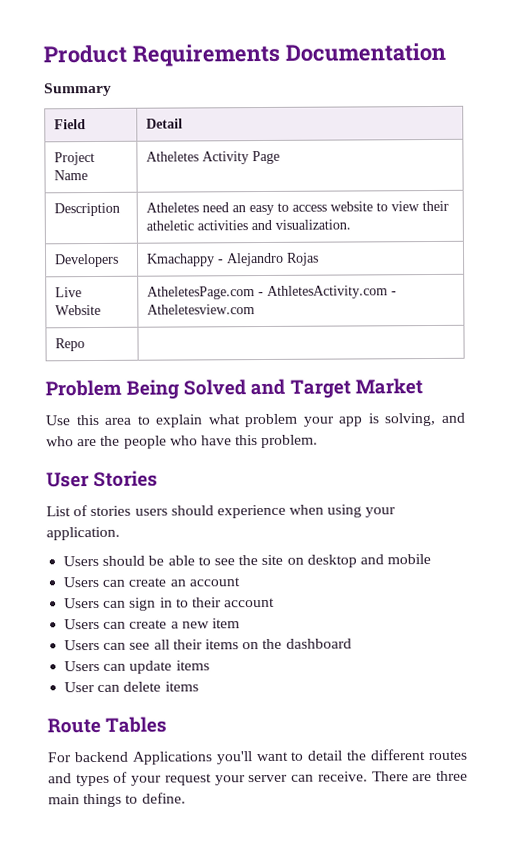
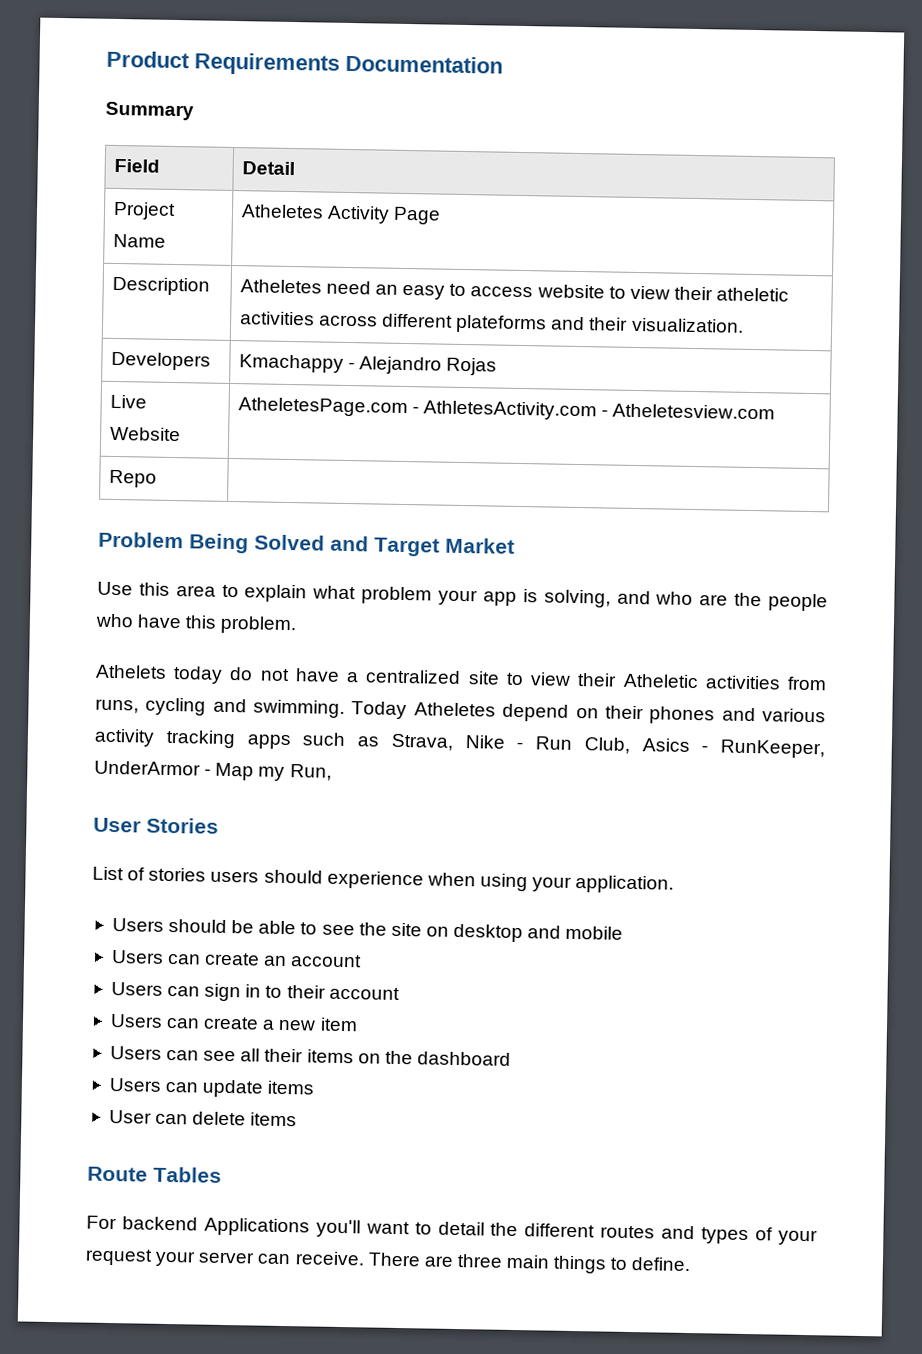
- Description | Atheletes need an easy to access website to view their atheletic activities and visualization.
+ Description | Atheletes need an easy to access website to view their atheletic activities across different plateforms and their visualization.
+ Athelets today do not have a centralized site to view their Atheletic activities from runs, cycling and swimming. Today Atheletes depend on their phones and various activity tracking apps such as Strava, Nike - Run Club, Asics - RunKeeper, UnderArmor - Map my Run,

